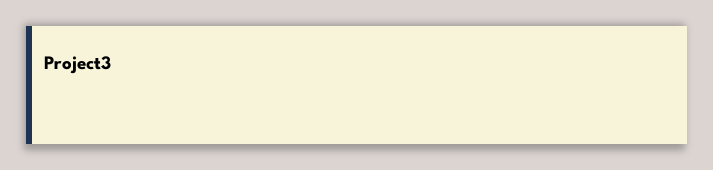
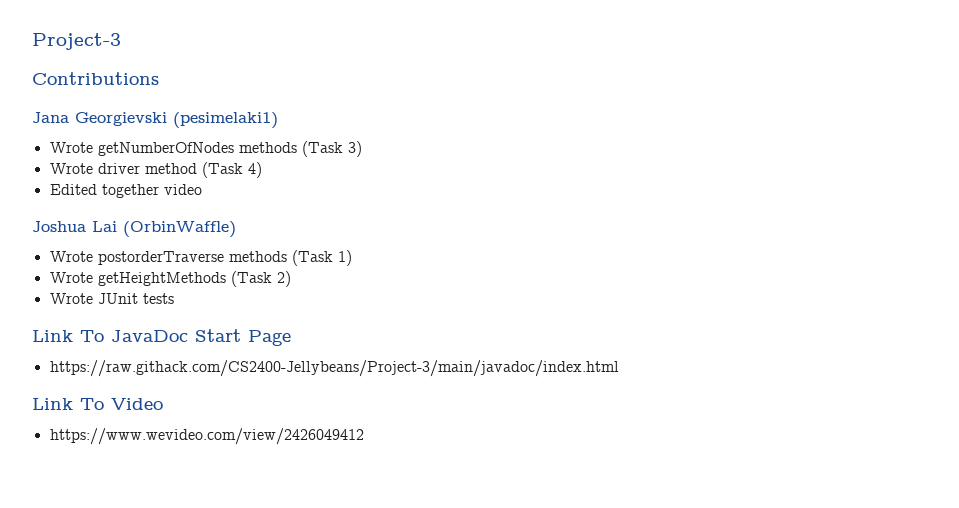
- Project3
+ Project-3
+ Contributions
+ Jana Georgievski (pesimelaki1)
+ Wrote getNumberOfNodes methods (Task 3)
+ Wrote driver method (Task 4)
+ Edited together video
+ Joshua Lai (OrbinWaffle)
+ Wrote postorderTraverse methods (Task 1)
+ Wrote getHeightMethods (Task 2)
+ Wrote JUnit tests
+ Link To JavaDoc Start Page
+ https://raw.githack.com/CS2400-Jellybeans/Project-3/main/javadoc/index.html
+ Link To Video
+ https://www.wevideo.com/view/2426049412

